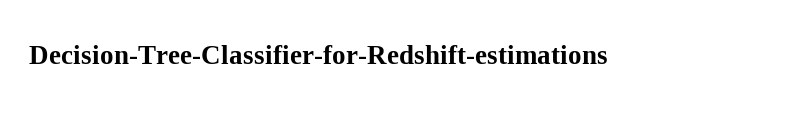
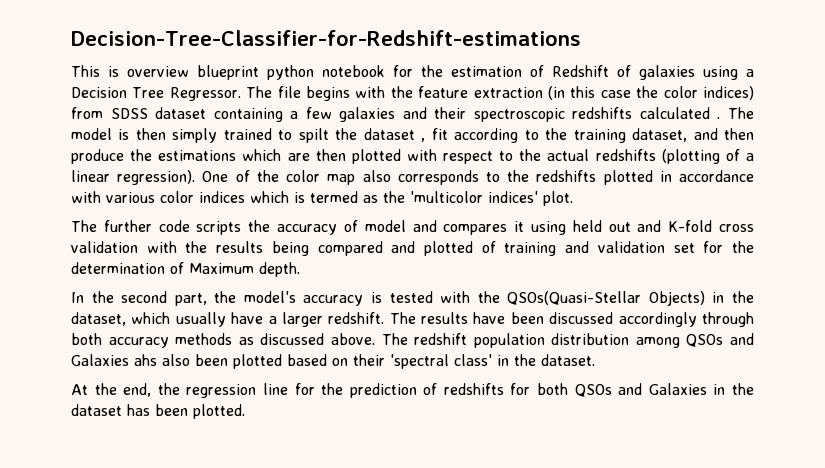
+ This is overview blueprint python notebook for the estimation of Redshift of galaxies using a Decision Tree Regressor. The file begins with the feature extraction (in this case the color indices) from SDSS dataset containing a few galaxies and their spectroscopic redshifts calculated . The model is then simply trained to spilt the dataset , fit according to the training dataset, and then produce the estimations which are then plotted with respect to the actual redshifts (plotting of a linear regression). One of the color map also corresponds to the redshifts plotted in accordance with various color indices which is termed as the 'multicolor indices' plot.
+ The further code scripts the accuracy of model and compares it using held out and K-fold cross validation with the results being compared and plotted of training and validation set for the determination of Maximum depth.
+ In the second part, the model's accuracy is tested with the QSOs(Quasi-Stellar Objects) in the dataset, which usually have a larger redshift. The results have been discussed accordingly through both accuracy methods as discussed above. The redshift population distribution among QSOs and Galaxies ahs also been plotted based on their 'spectral class' in the dataset.
+ At the end, the regression line for the prediction of redshifts for both QSOs and Galaxies in the dataset has been plotted.

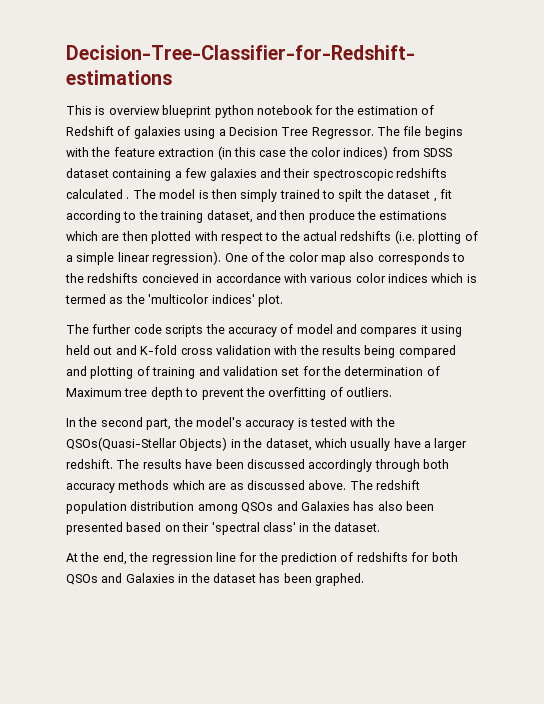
- The model is then simply trained to spilt the dataset , fit according to the training dataset, and then produce the estimations which are then plotted with respect to the actual redshifts (plotting of a linear regression).
+ The model is then simply trained to spilt the dataset , fit according to the training dataset, and then produce the estimations which are then plotted with respect to the actual redshifts (i.e. plotting of a simple linear regression).
- One of the color map also corresponds to the redshifts plotted in accordance with various color indices which is termed as the 'multicolor indices' plot.
+ One of the color map also corresponds to the redshifts concieved in accordance with various color indices which is termed as the 'multicolor indices' plot.
- The further code scripts the accuracy of model and compares it using held out and K-fold cross validation with the results being compared and plotted of training and validation set for the determination of Maximum depth.
+ The further code scripts the accuracy of model and compares it using held out and K-fold cross validation with the results being compared and plotting of training and validation set for the determination of Maximum tree depth to prevent the overfitting of outliers.
- The results have been discussed accordingly through both accuracy methods as discussed above.
+ The results have been discussed accordingly through both accuracy methods which are as discussed above.
- The redshift population distribution among QSOs and Galaxies ahs also been plotted based on their 'spectral class' in the dataset.
+ The redshift population distribution among QSOs and Galaxies has also been presented based on their 'spectral class' in the dataset.
- At the end, the regression line for the prediction of redshifts for both QSOs and Galaxies in the dataset has been plotted.
+ At the end, the regression line for the prediction of redshifts for both QSOs and Galaxies in the dataset has been graphed.

